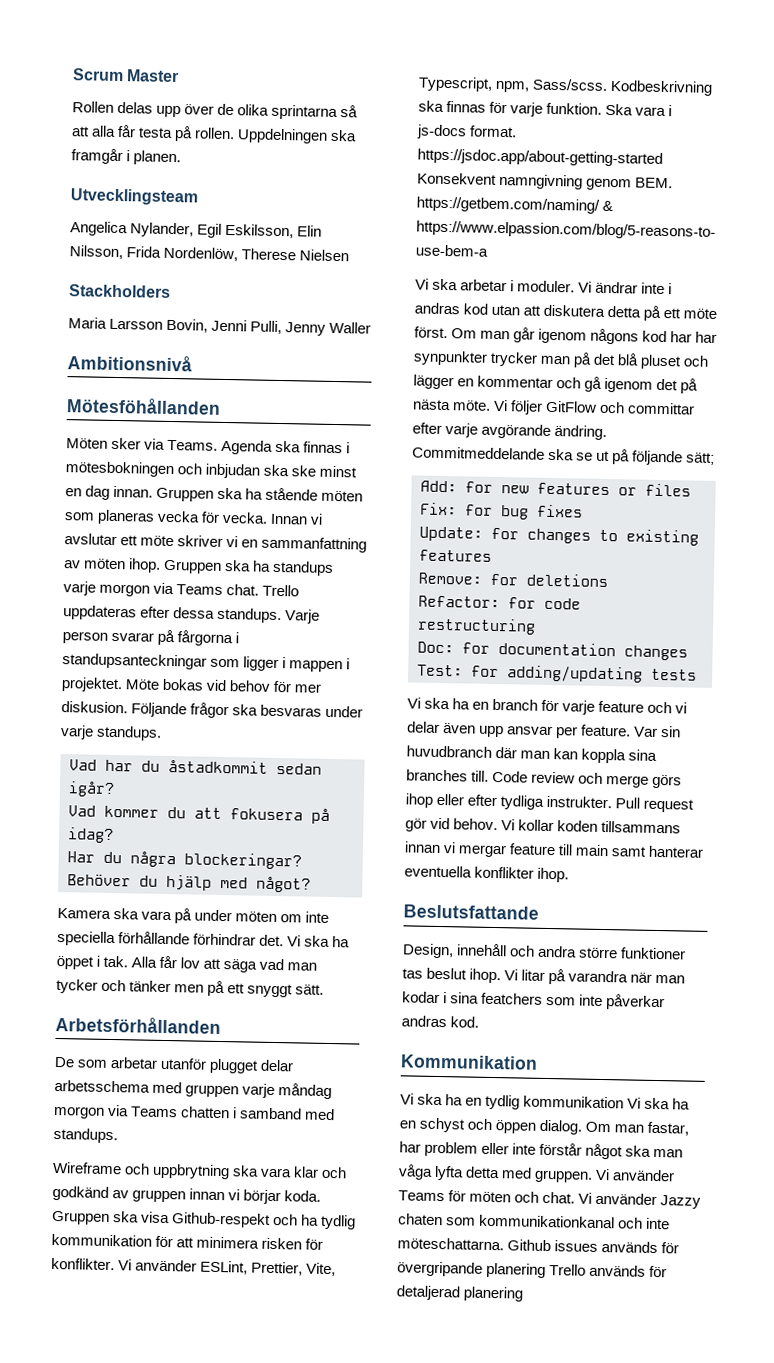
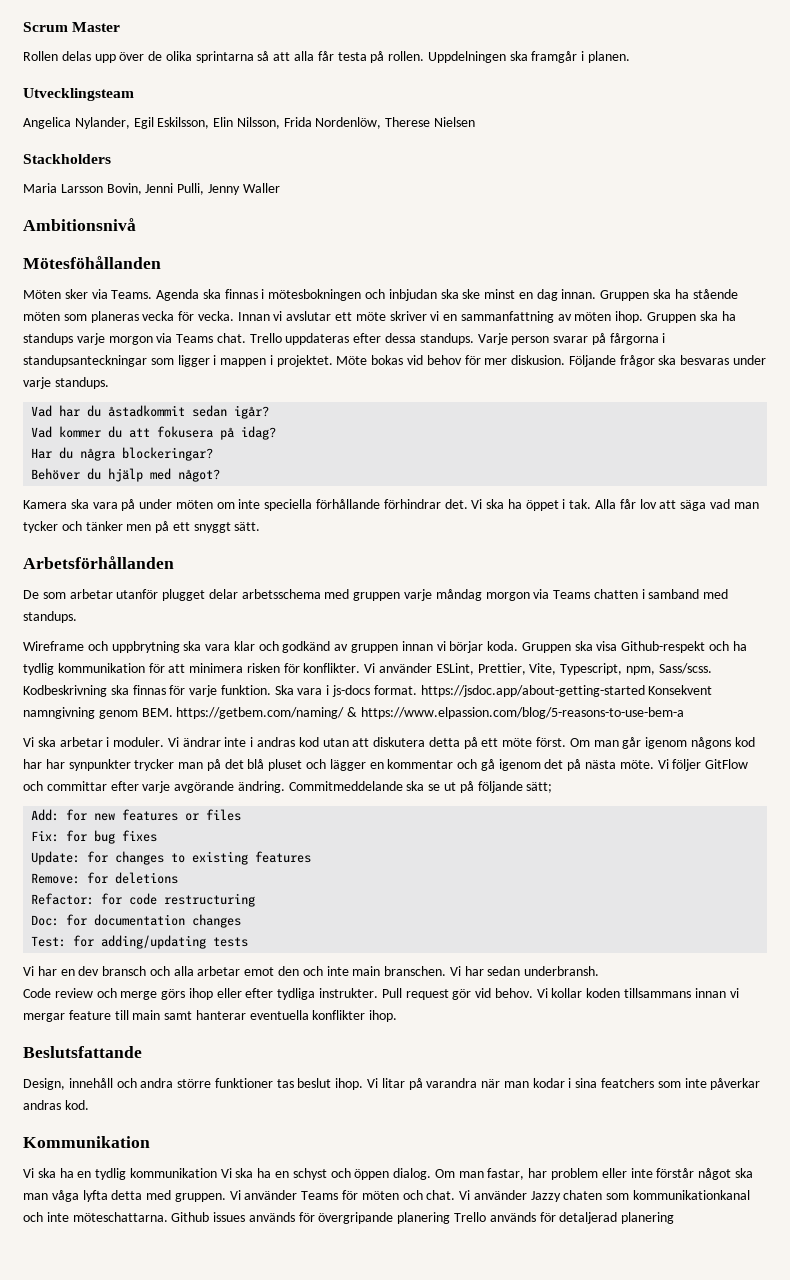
- Vi ska ha en branch för varje feature och vi delar även upp ansvar per feature. Var sin huvudbranch där man kan koppla sina branches till. Code review och merge görs ihop eller efter tydliga instrukter.
+ Vi har en dev bransch och alla arbetar emot den och inte main branschen. Vi har sedan underbransh.
+ Code review och merge görs ihop eller efter tydliga instrukter.

